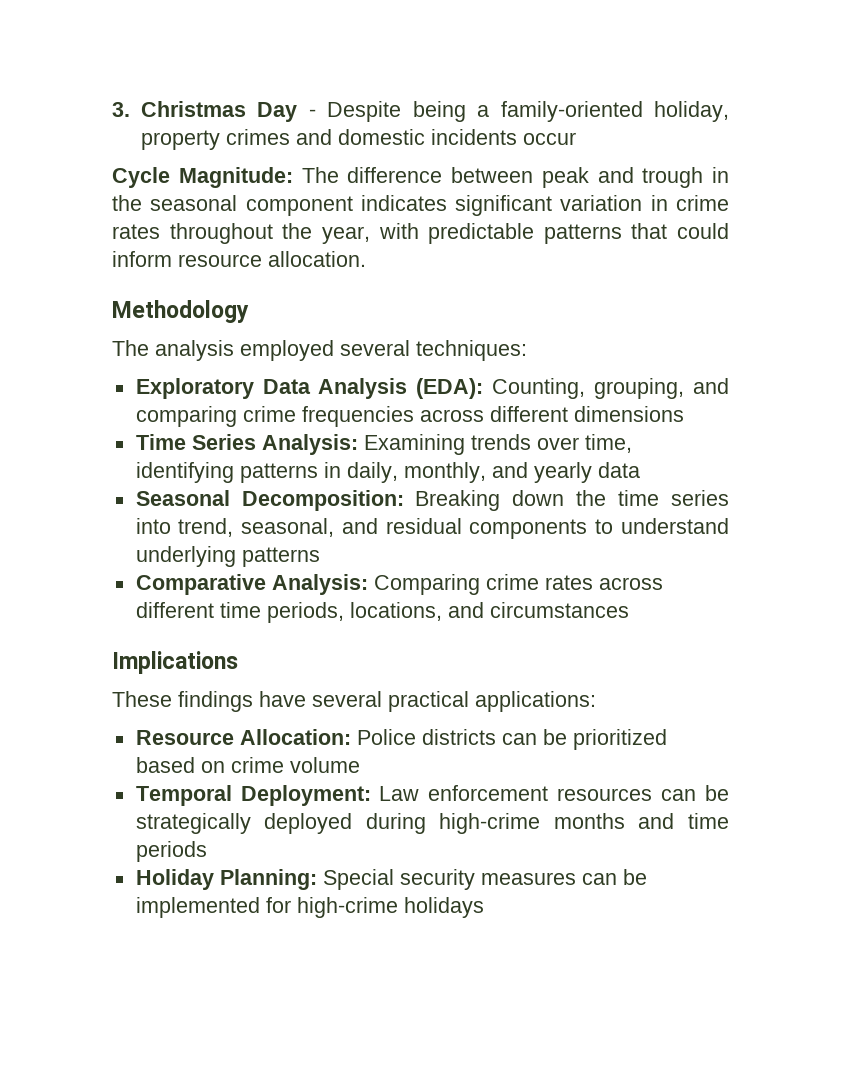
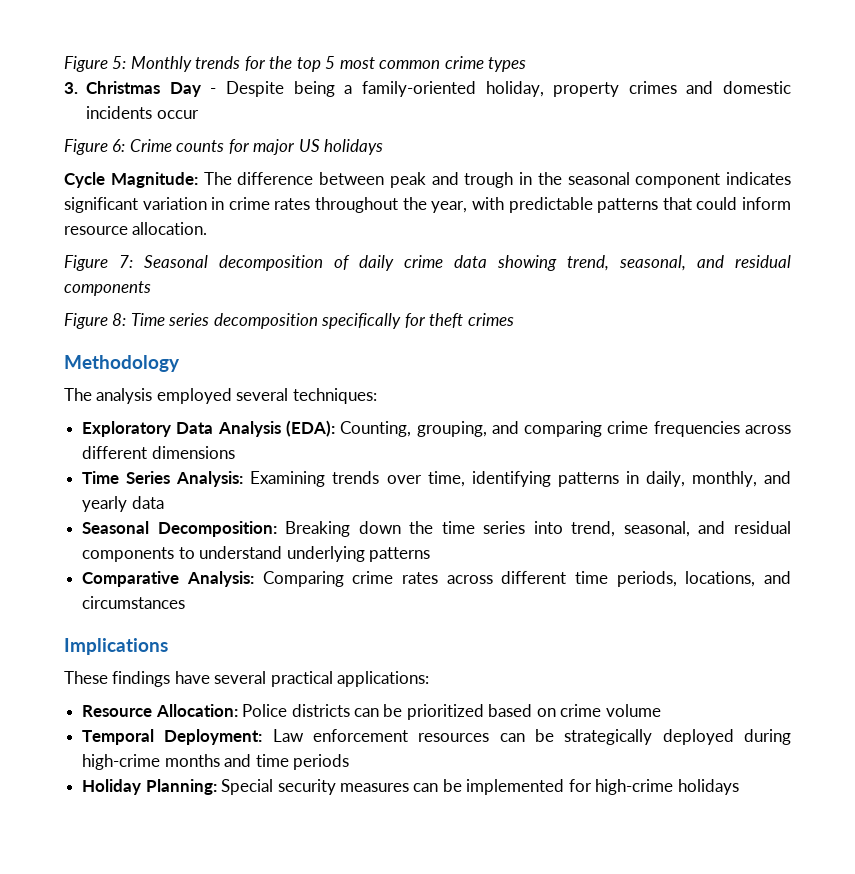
+ Figure 5: Monthly trends for the top 5 most common crime types
+ Figure 6: Crime counts for major US holidays
+ Figure 7: Seasonal decomposition of daily crime data showing trend, seasonal, and residual components
+ Figure 8: Time series decomposition specifically for theft crimes

